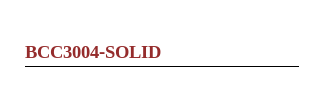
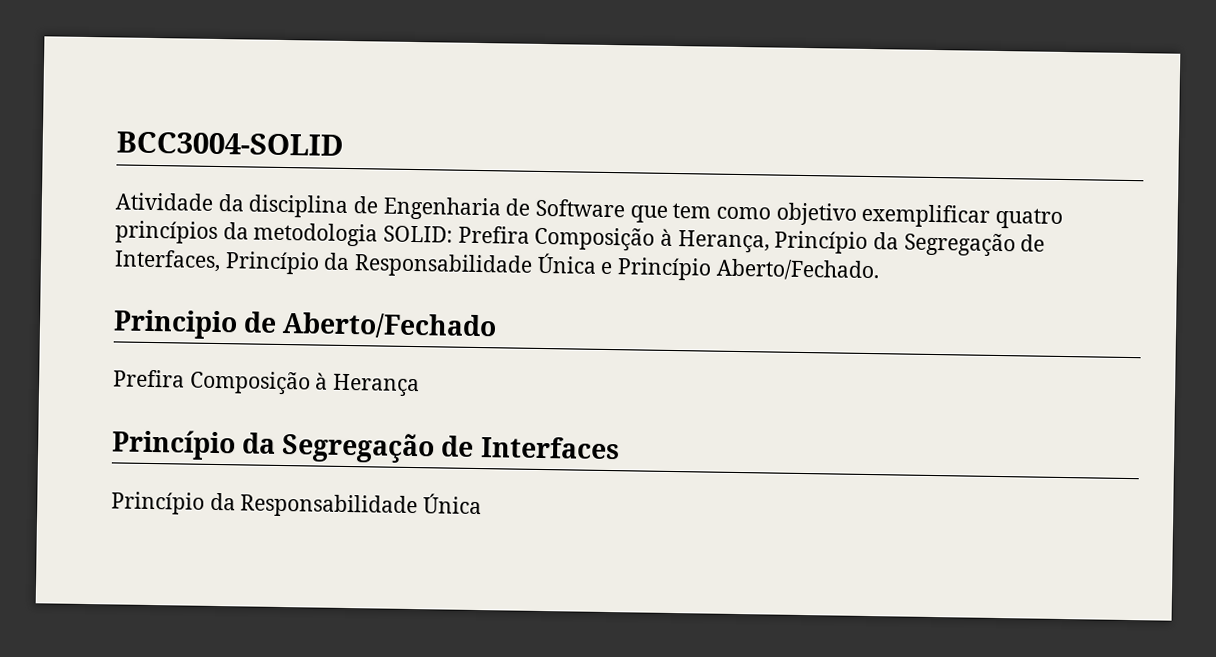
+ Atividade da disciplina de Engenharia de Software que tem como objetivo exemplificar quatro princípios da metodologia SOLID: Prefira Composição à Herança, Princípio da Segregação de Interfaces, Princípio da Responsabilidade Única e Princípio Aberto/Fechado.
+ Principio de Aberto/Fechado
+ Prefira Composição à Herança
+ Princípio da Segregação de Interfaces
+ Princípio da Responsabilidade Única

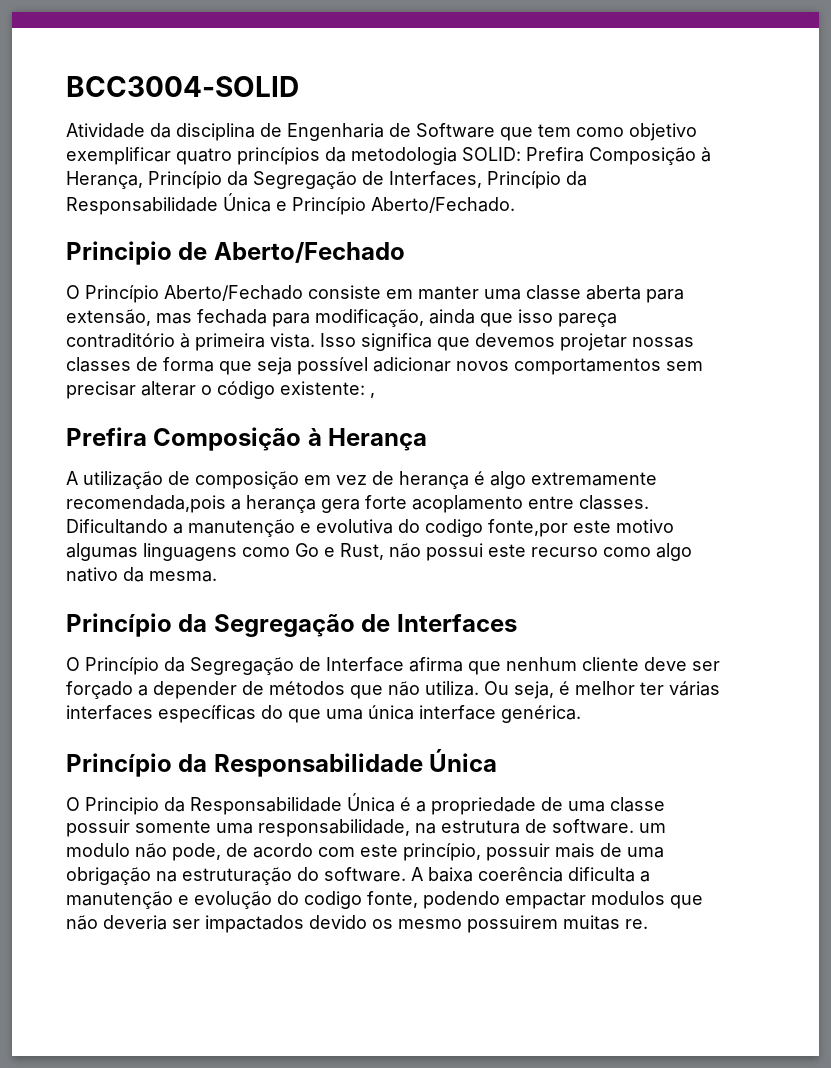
+ O Princípio Aberto/Fechado consiste em manter uma classe aberta para extensão, mas fechada para modificação, ainda que isso pareça contraditório à primeira vista. Isso significa que devemos projetar nossas classes de forma que seja possível adicionar novos comportamentos sem precisar alterar o código existente: ,
  Prefira Composição à Herança
+ A utilização de composição em vez de herança é algo extremamente recomendada,pois a herança gera forte acoplamento entre classes. Dificultando a manutenção e evolutiva do codigo fonte,por este motivo algumas linguagens como Go e Rust, não possui este recurso como algo nativo da mesma.
  Princípio da Segregação de Interfaces
+ O Princípio da Segregação de Interface afirma que nenhum cliente deve ser forçado a depender de métodos que não utiliza. Ou seja, é melhor ter várias interfaces específicas do que uma única interface genérica.
  Princípio da Responsabilidade Única
+ O Principio da Responsabilidade Única é a propriedade de uma classe possuir somente uma responsabilidade, na estrutura de software. um modulo não pode, de acordo com este princípio, possuir mais de uma obrigação na estruturação do software. A baixa coerência dificulta a manutenção e evolução do codigo fonte, podendo empactar modulos que não deveria ser impactados devido os mesmo possuirem muitas re.

